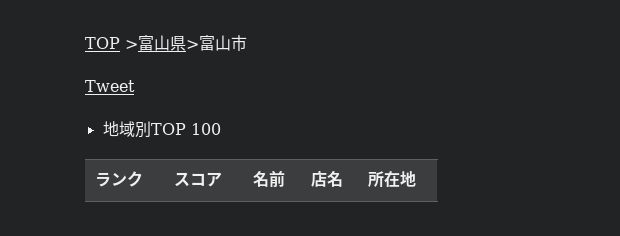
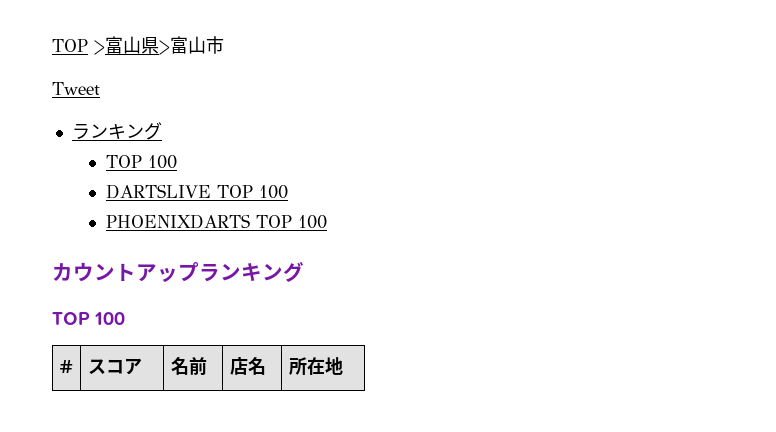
  Tweet
- 地域別TOP 100
- ランク | スコア | 名前 | 店名 | 所在地
+ ランキング
+ TOP 100
+ DARTSLIVE TOP 100
+ PHOENIXDARTS TOP 100
+ カウントアップランキング
+ TOP 100
+ # | スコア | 名前 | 店名 | 所在地

